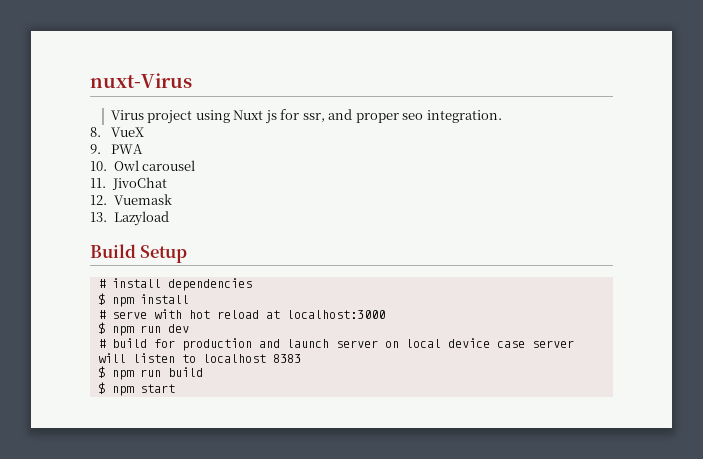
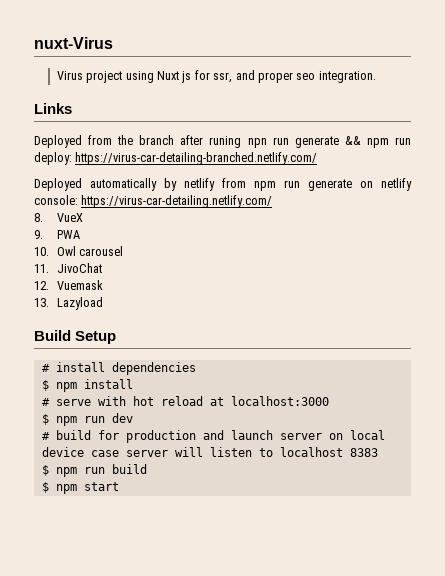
+ Links
+ Deployed from the branch after runing npn run generate && npm run deploy: https://virus-car-detailing-branched.netlify.com/
+ Deployed automatically by netlify from npm run generate on netlify console: https://virus-car-detailing.netlify.com/

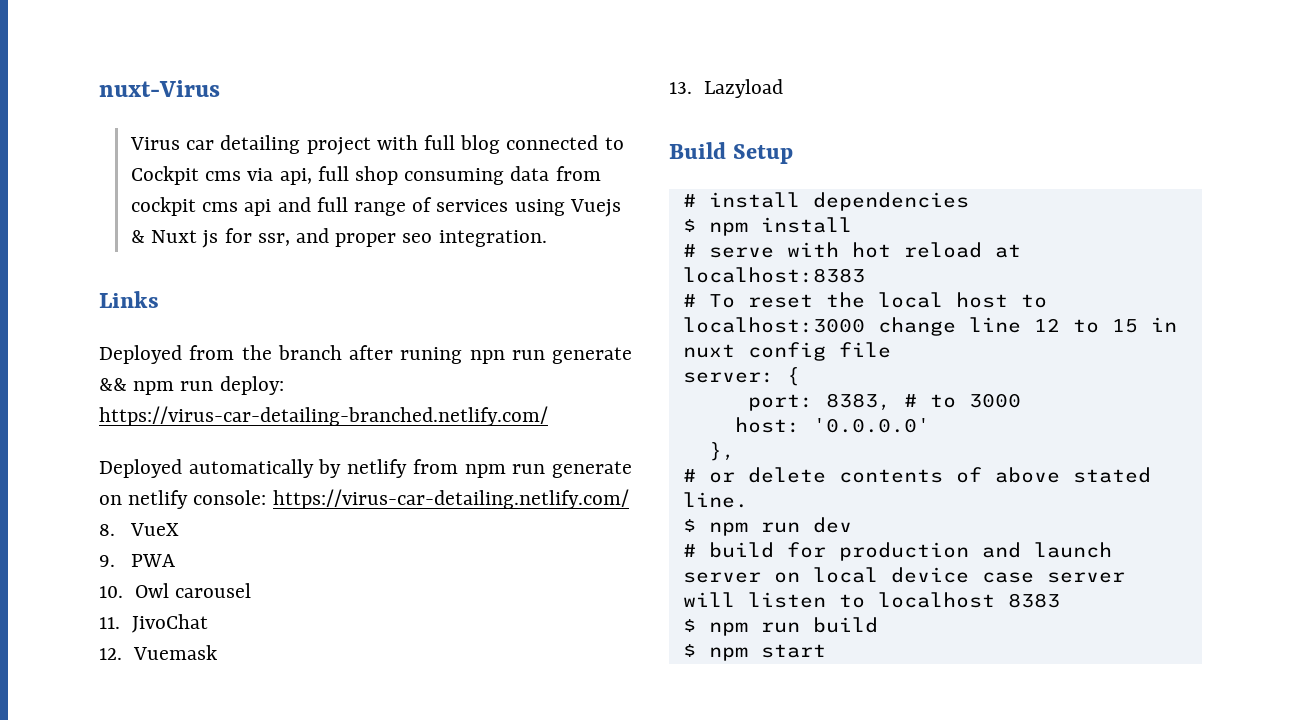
- Virus project using Nuxt js for ssr, and proper seo integration.
+ Virus car detailing project with full blog connected to Cockpit cms via api, full shop consuming data from cockpit cms api and full range of services using Vuejs & Nuxt js for ssr, and proper seo integration.
- # serve with hot reload at localhost:3000
+ # serve with hot reload at localhost:8383
+ # To reset the local host to localhost:3000 change line 12 to 15 in nuxt config file
+ server: {
+ port: 8383, # to 3000
+ host: '0.0.0.0'
+ },
+ # or delete contents of above stated line.

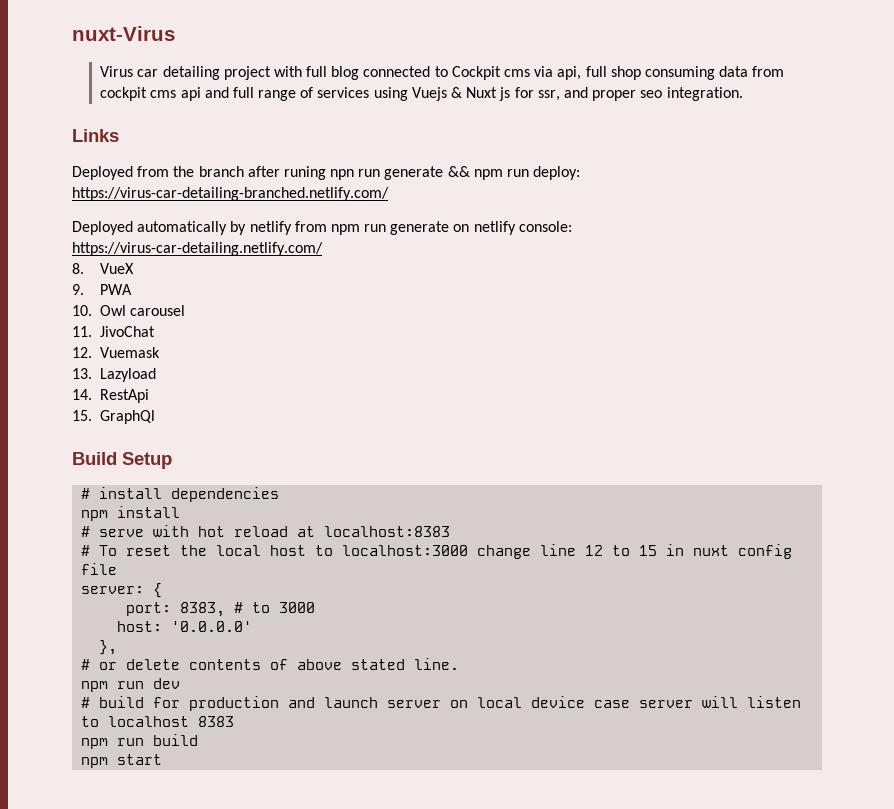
+ 14. RestApi
+ 15. GraphQl
- $ npm install
+ npm install
- $ npm run dev
+ npm run dev
- $ npm run build
+ npm run build
- $ npm start
+ npm start

